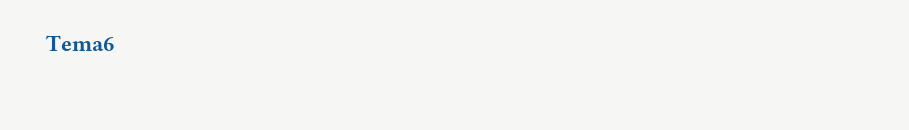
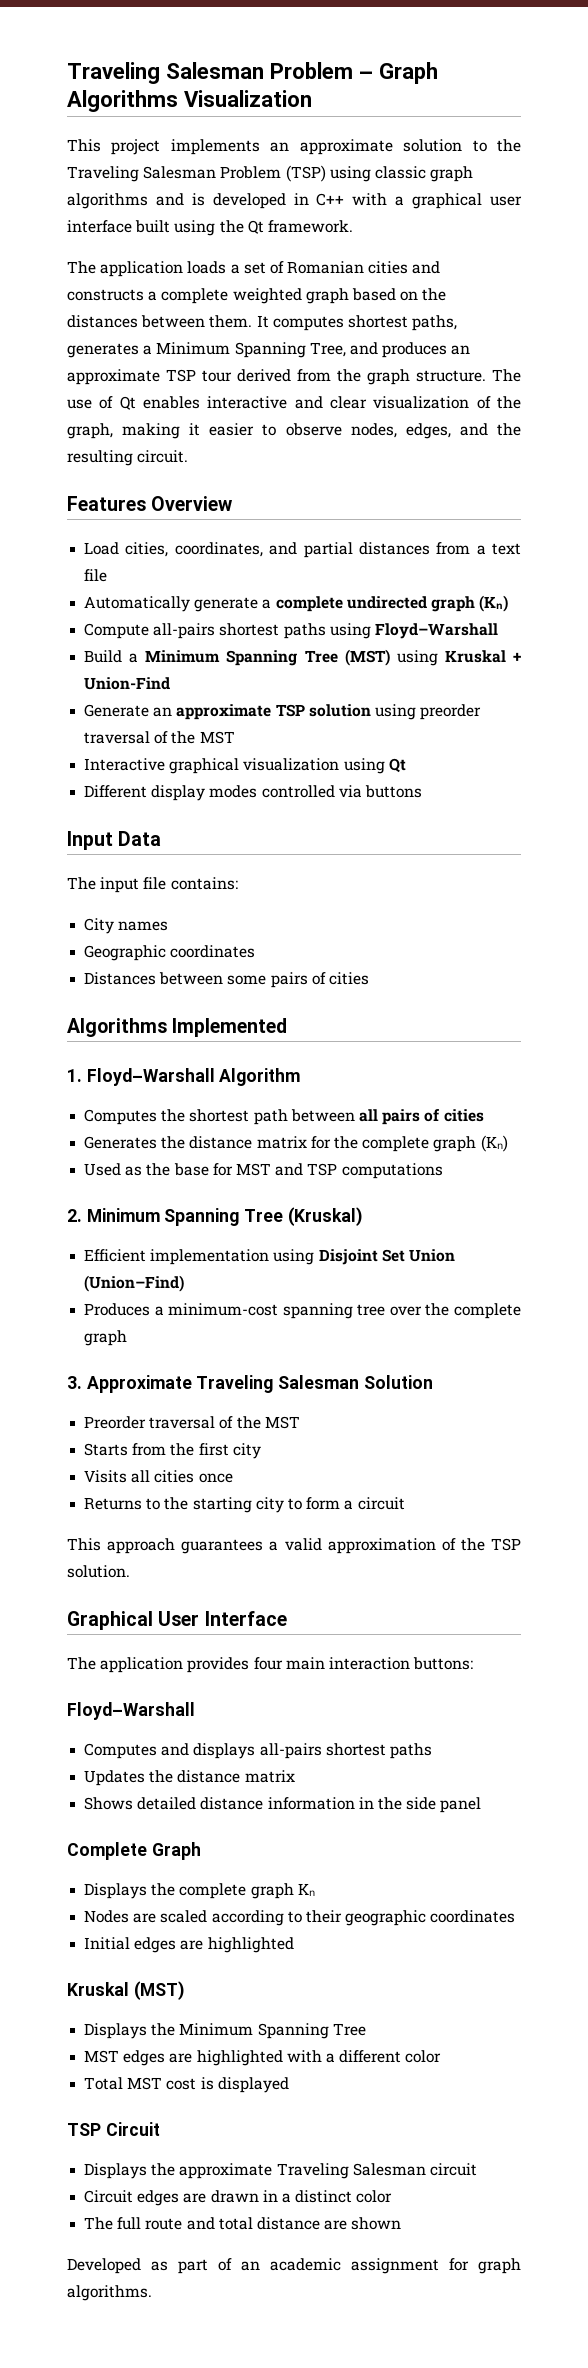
- Tema6
+ Traveling Salesman Problem – Graph Algorithms Visualization
+ This project implements an approximate solution to the Traveling Salesman Problem (TSP) using classic graph algorithms and is developed in C++ with a graphical user interface built using the Qt framework.
+ The application loads a set of Romanian cities and constructs a complete weighted graph based on the distances between them. It computes shortest paths, generates a Minimum Spanning Tree, and produces an approximate TSP tour derived from the graph structure. The use of Qt enables interactive and clear visualization of the graph, making it easier to observe nodes, edges, and the resulting circuit.
+ Features Overview
+ Load cities, coordinates, and partial distances from a text file
+ Automatically generate a complete undirected graph (Kₙ)
+ Compute all-pairs shortest paths using Floyd–Warshall
+ Build a Minimum Spanning Tree (MST) using Kruskal + Union-Find
+ Generate an approximate TSP solution using preorder traversal of the MST
+ Interactive graphical visualization using Qt
+ Different display modes controlled via buttons
+ Input Data
+ The input file contains:
+ City names
+ Geographic coordinates
+ Distances between some pairs of cities
+ Algorithms Implemented
+ 1. Floyd–Warshall Algorithm
+ Computes the shortest path between all pairs of cities
+ Generates the distance matrix for the complete graph (Kₙ)
+ Used as the base for MST and TSP computations
+ 2. Minimum Spanning Tree (Kruskal)
+ Efficient implementation using Disjoint Set Union (Union–Find)
+ Produces a minimum-cost spanning tree over the complete graph
+ 3. Approximate Traveling Salesman Solution
+ Preorder traversal of the MST
+ Starts from the first city
+ Visits all cities once
+ Returns to the starting city to form a circuit
+ This approach guarantees a valid approximation of the TSP solution.
+ Graphical User Interface
+ The application provides four main interaction buttons:
+ Floyd–Warshall
+ Computes and displays all-pairs shortest paths
+ Updates the distance matrix
+ Shows detailed distance information in the side panel
+ Complete Graph
+ Displays the complete graph Kₙ
+ Nodes are scaled according to their geographic coordinates
+ Initial edges are highlighted
+ Kruskal (MST)
+ Displays the Minimum Spanning Tree
+ MST edges are highlighted with a different color
+ Total MST cost is displayed
+ TSP Circuit
+ Displays the approximate Traveling Salesman circuit
+ Circuit edges are drawn in a distinct color
+ The full route and total distance are shown
+ Developed as part of an academic assignment for graph algorithms.

